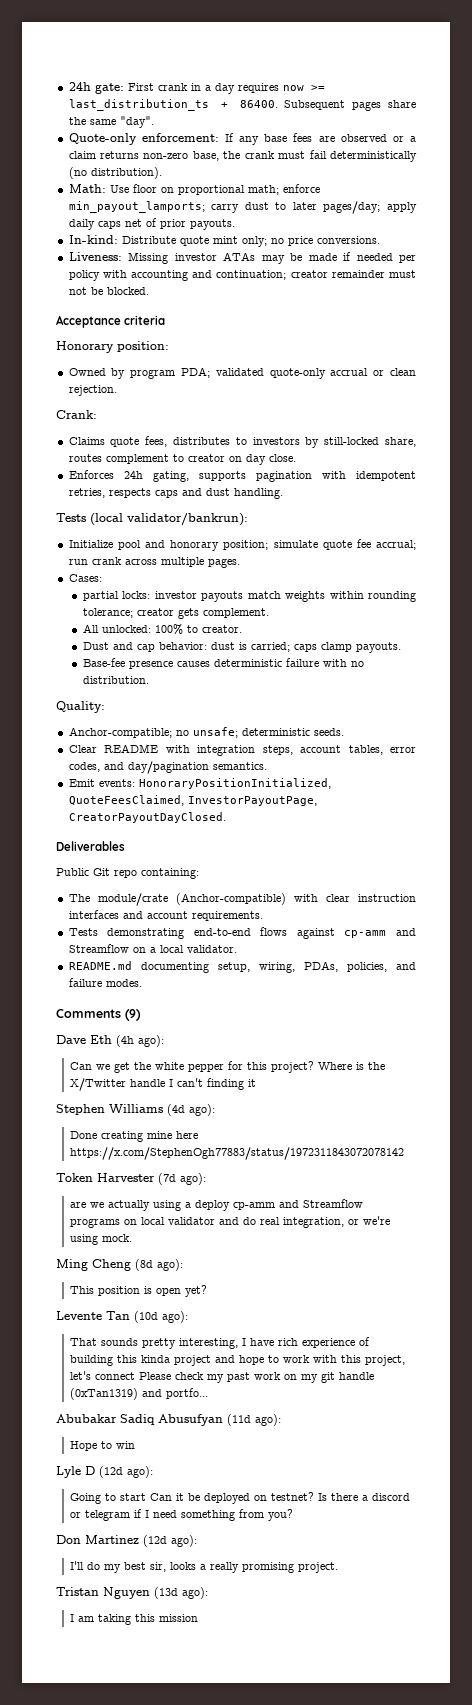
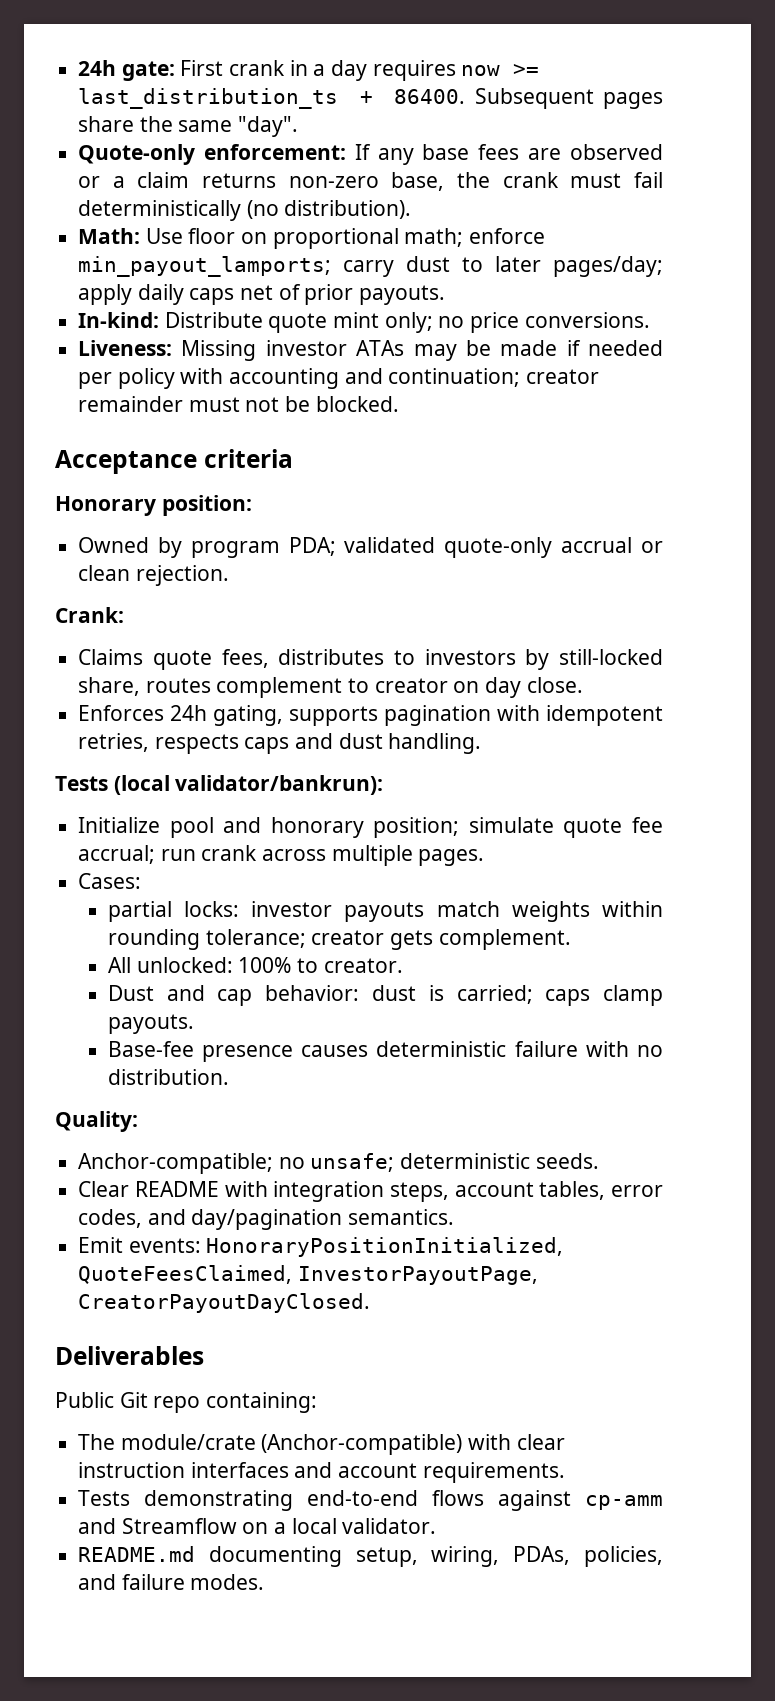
- Comments (9)
- Dave Eth (4h ago):
- Can we get the white pepper for this project? Where is the X/Twitter handle I can't finding it
- Stephen Williams (4d ago):
- Done creating mine here https://x.com/StephenOgh77883/status/1972311843072078142
- Token Harvester (7d ago):
- are we actually using a deploy cp-amm and Streamflow programs on local validator and do real integration, or we're using mock.
- Ming Cheng (8d ago):
- This position is open yet?
- Levente Tan (10d ago):
- That sounds pretty interesting, I have rich experience of building this kinda project and hope to work with this project, let's connect Please check my past work on my git handle (0xTan1319) and portfo...
- Abubakar Sadiq Abusufyan (11d ago):
- Hope to win
- Lyle D (12d ago):
- Going to start Can it be deployed on testnet? Is there a discord or telegram if I need something from you?
- Don Martinez (12d ago):
- I'll do my best sir, looks a really promising project.
- Tristan Nguyen (13d ago):
- I am taking this mission

